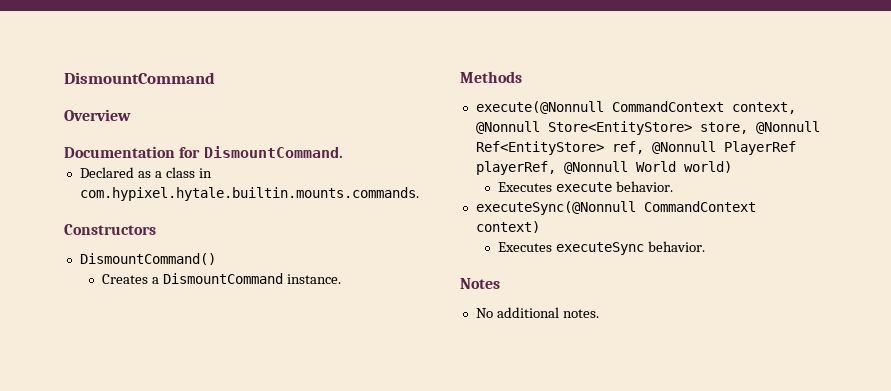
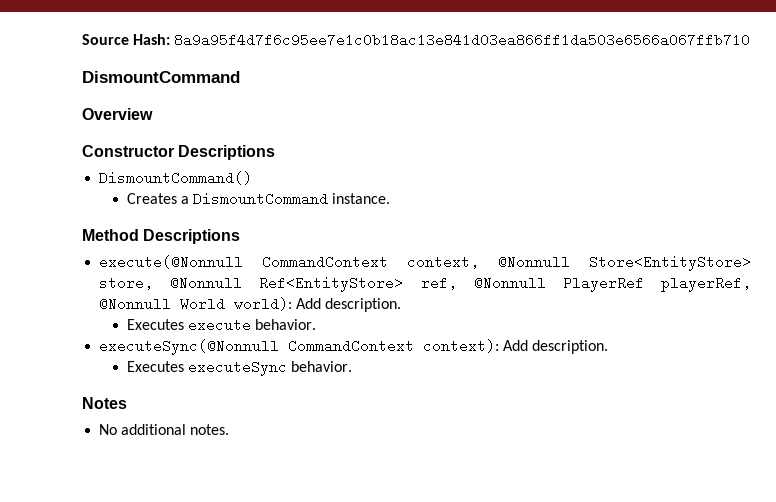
+ Source Hash: 8a9a95f4d7f6c95ee7e1c0b18ac13e841d03ea866ff1da503e6566a067ffb710
- Documentation for DismountCommand.
- Declared as a class in com.hypixel.hytale.builtin.mounts.commands.
- Constructors
+ Constructor Descriptions
- Methods
+ Method Descriptions
- execute(@Nonnull CommandContext context, @Nonnull Store<EntityStore> store, @Nonnull Ref<EntityStore> ref, @Nonnull PlayerRef playerRef, @Nonnull World world)
+ execute(@Nonnull CommandContext context, @Nonnull Store<EntityStore> store, @Nonnull Ref<EntityStore> ref, @Nonnull PlayerRef playerRef, @Nonnull World world): Add description.
- executeSync(@Nonnull CommandContext context)
+ executeSync(@Nonnull CommandContext context): Add description.

